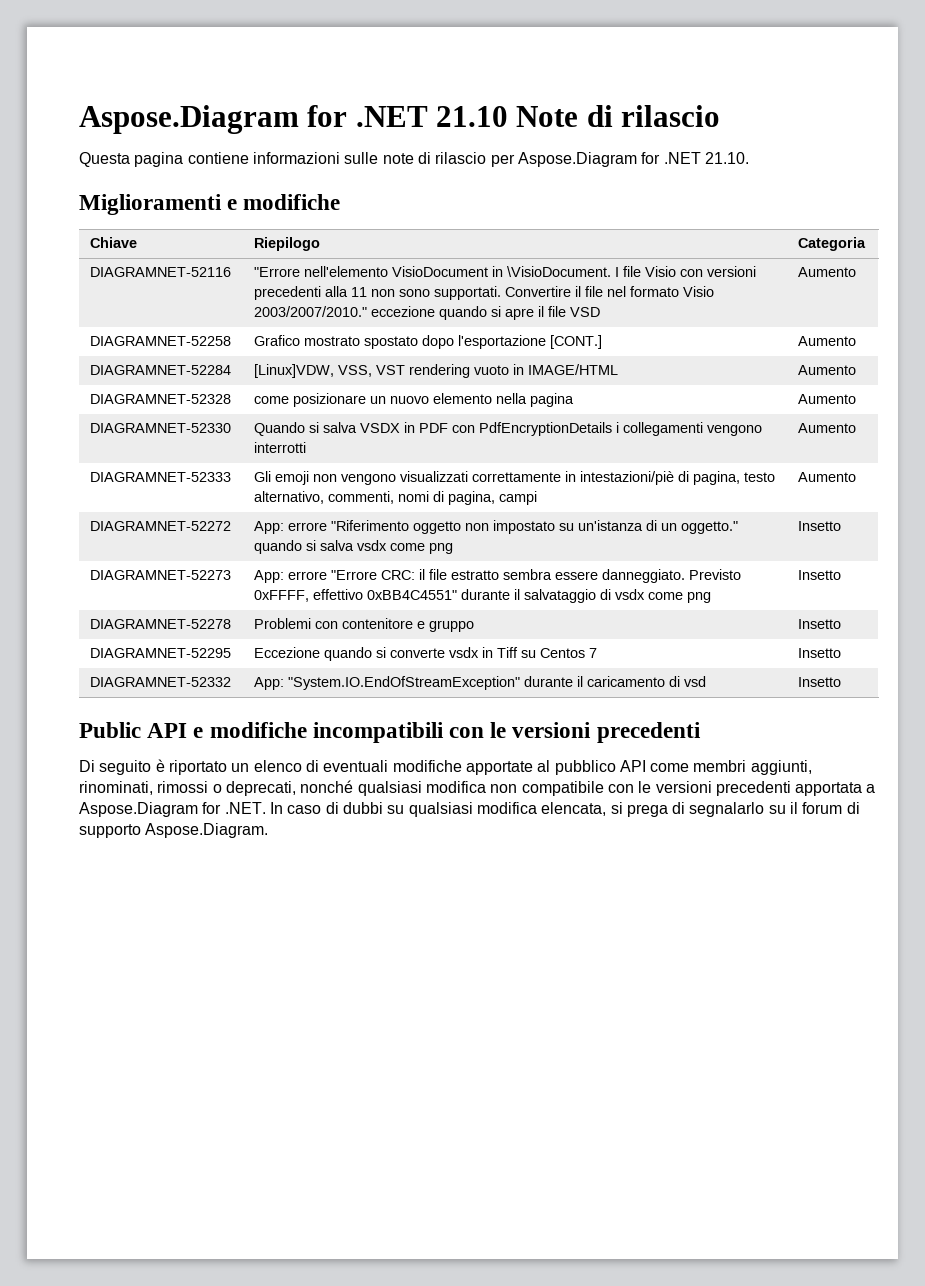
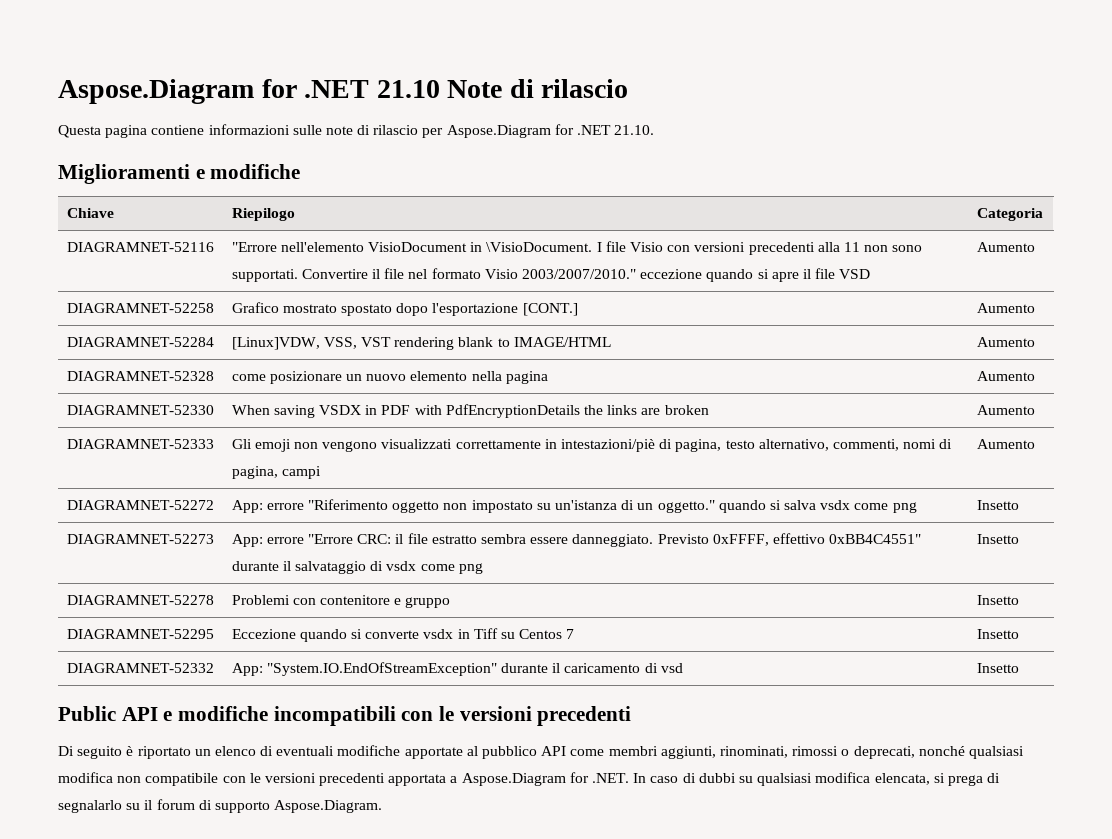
- DIAGRAMNET-52284 | [Linux]VDW, VSS, VST rendering vuoto in IMAGE/HTML | Aumento
+ DIAGRAMNET-52284 | [Linux]VDW, VSS, VST rendering blank to IMAGE/HTML | Aumento
- DIAGRAMNET-52330 | Quando si salva VSDX in PDF con PdfEncryptionDetails i collegamenti vengono interrotti | Aumento
+ DIAGRAMNET-52330 | When saving VSDX in PDF with PdfEncryptionDetails the links are broken | Aumento

